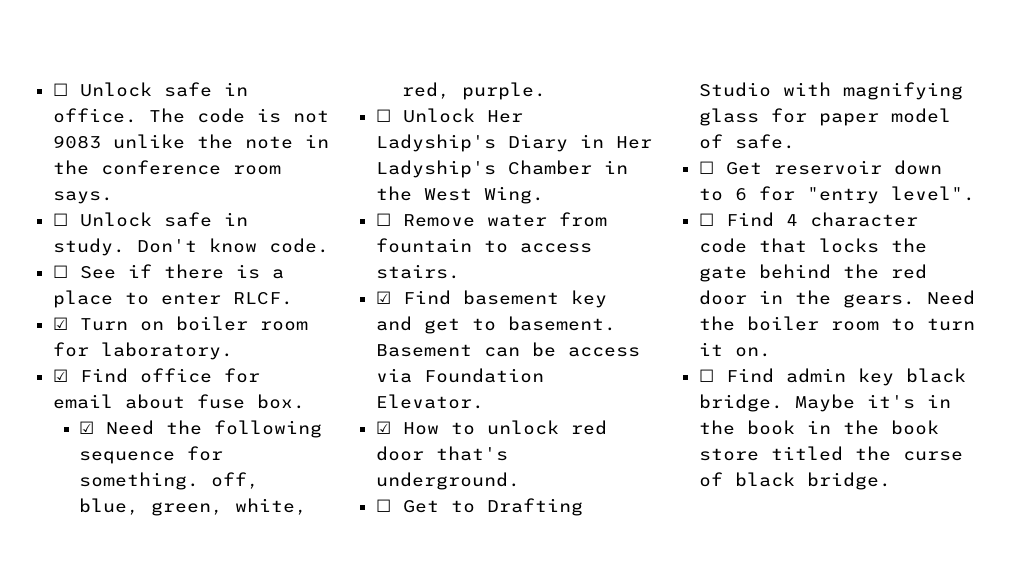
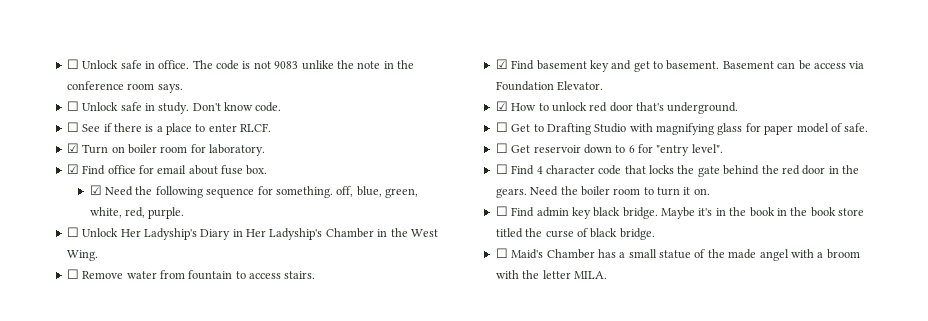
+ ☐ Maid's Chamber has a small statue of the made angel with a broom with the letter MILA.

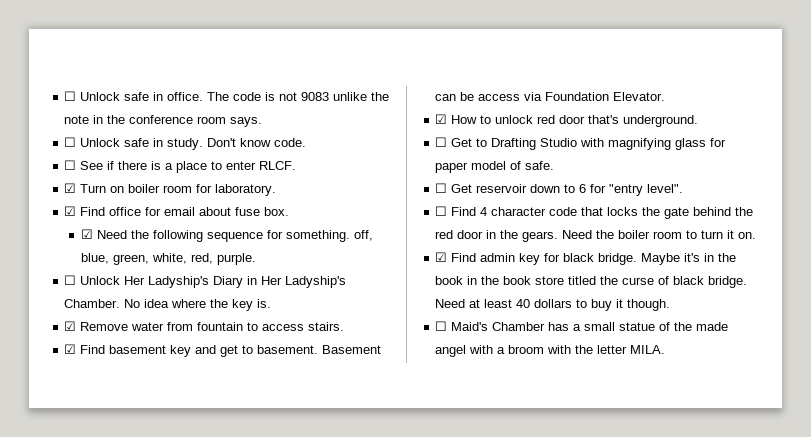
- ☐ Unlock Her Ladyship's Diary in Her Ladyship's Chamber in the West Wing.
- ☐ Remove water from fountain to access stairs.
+ ☐ Unlock Her Ladyship's Diary in Her Ladyship's Chamber. No idea where the key is.
+ ☑ Remove water from fountain to access stairs.
- ☐ Find admin key black bridge.
+ ☑ Find admin key for black bridge.
+ Need at least 40 dollars to buy it though.

